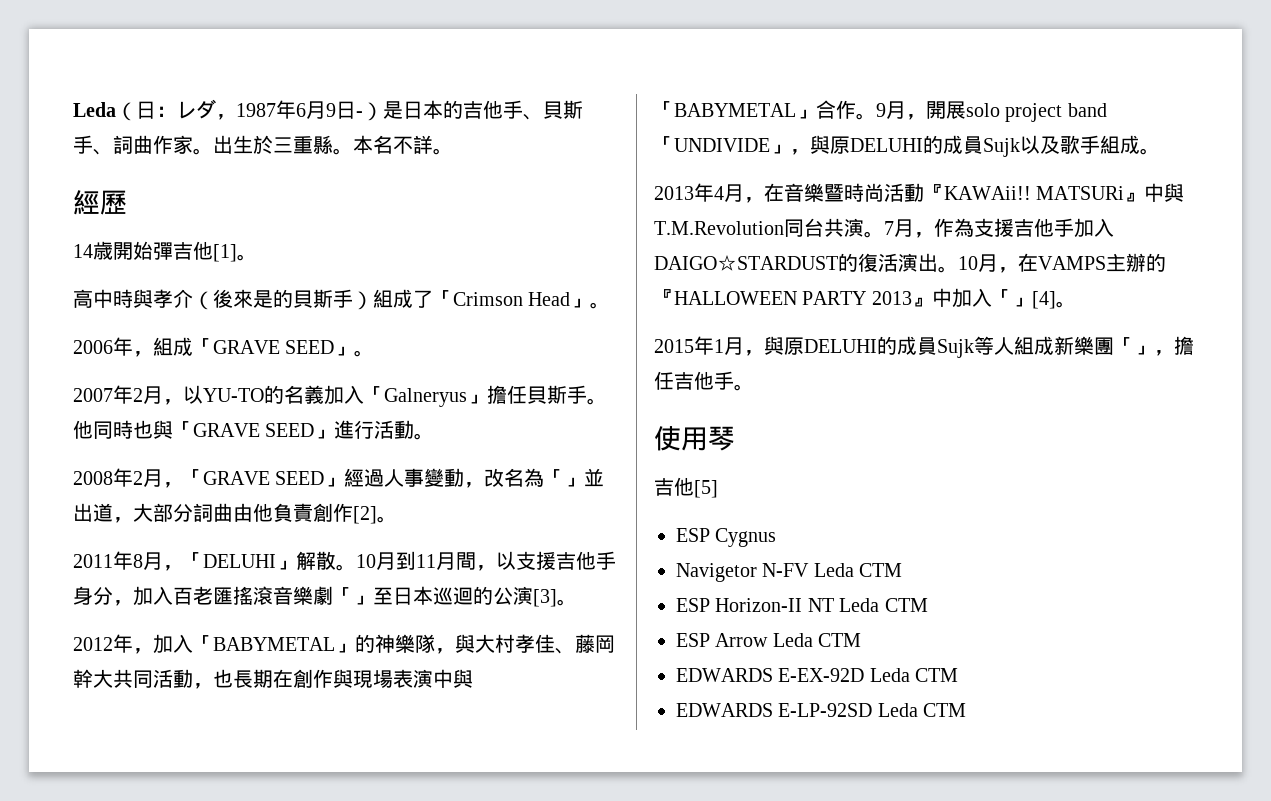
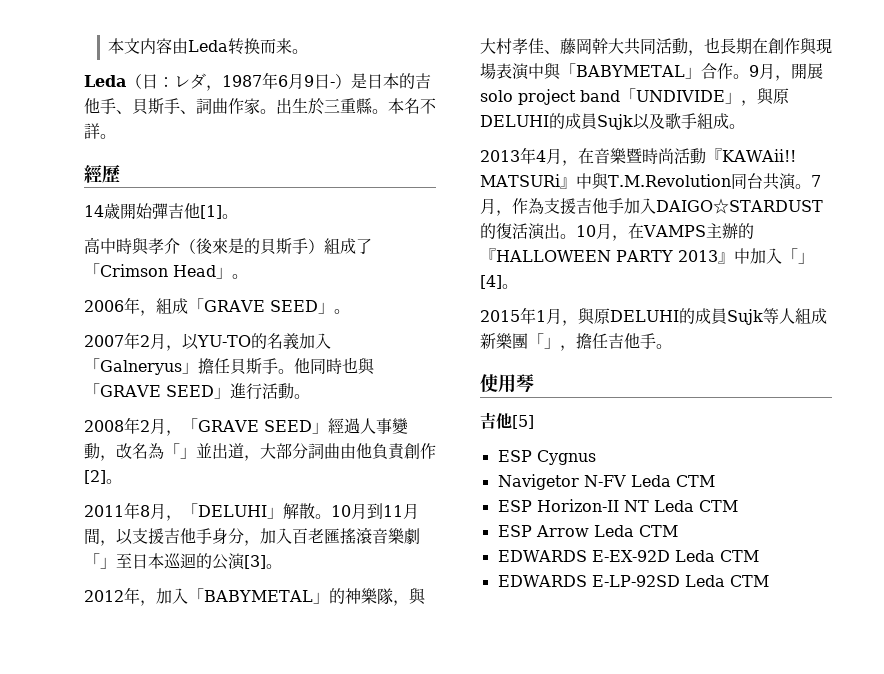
+ 本文内容由Leda转换而来。

